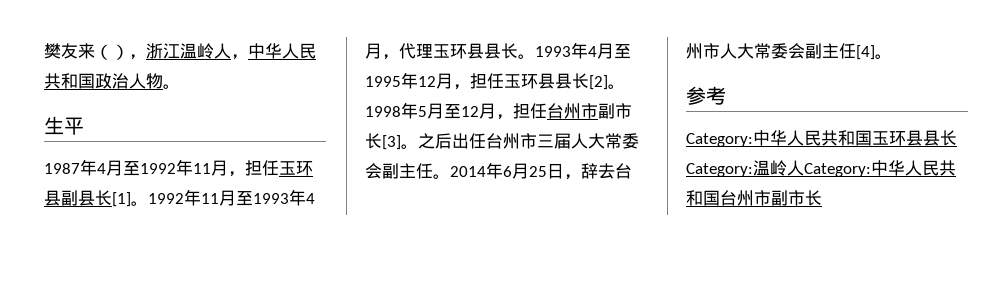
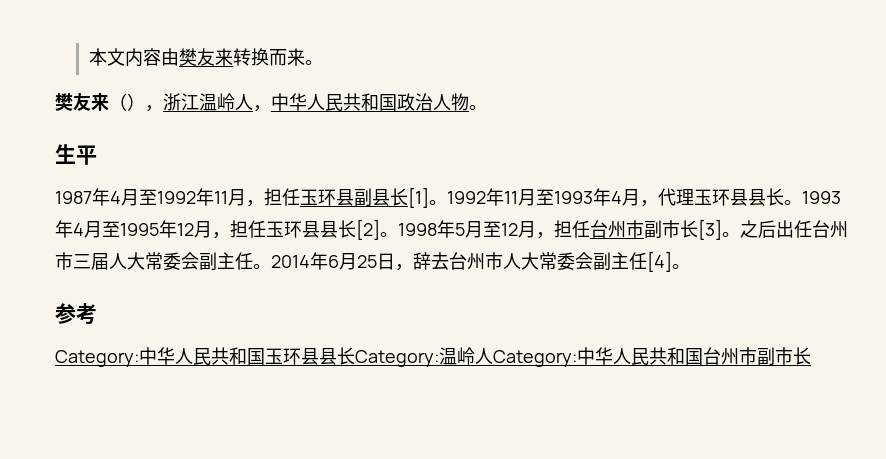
+ 本文内容由樊友来转换而来。

